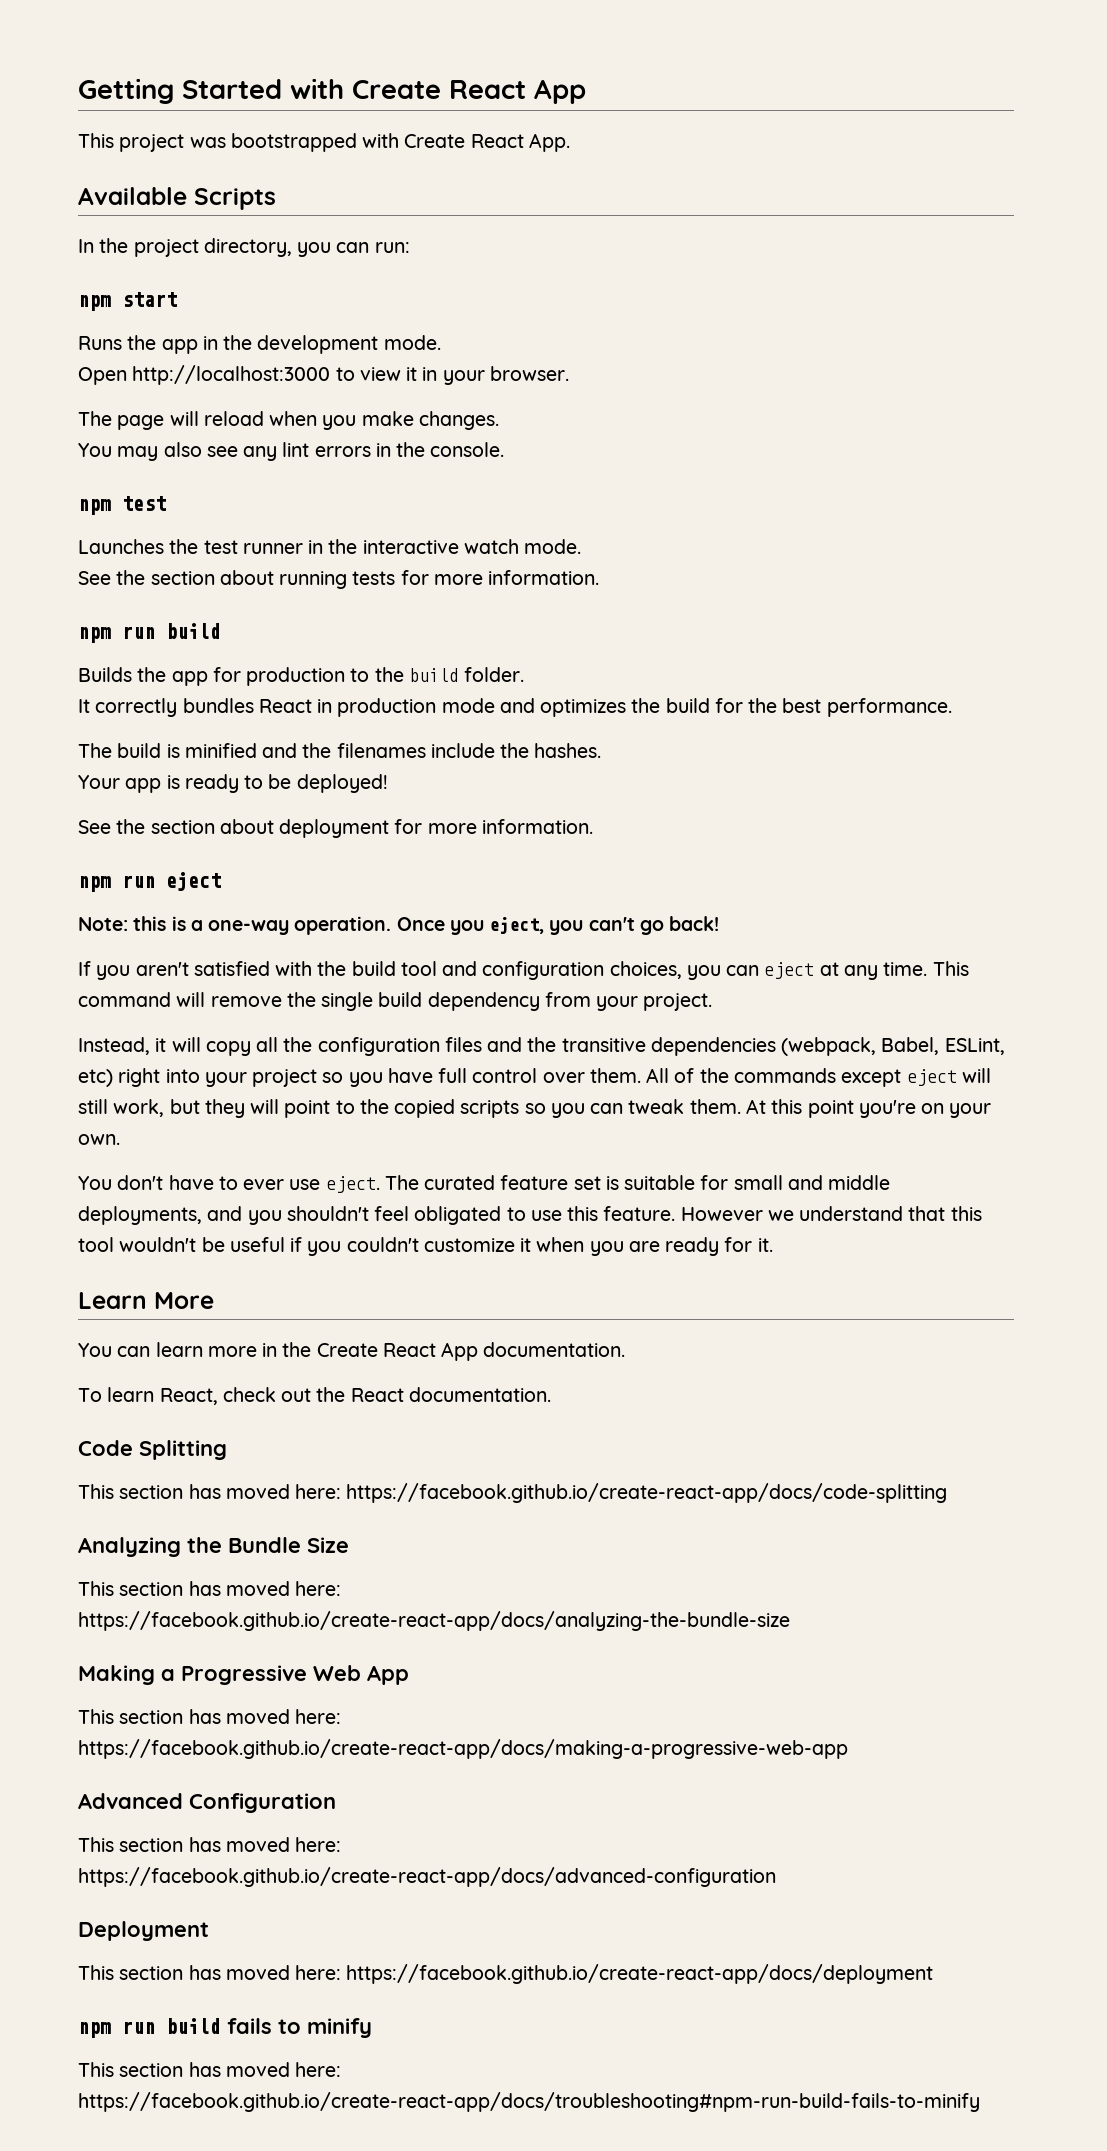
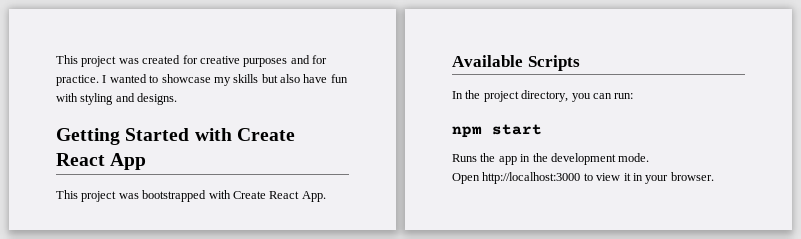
+ This project was created for creative purposes and for practice. I wanted to showcase my skills but also have fun with styling and designs.
- The page will reload when you make changes.
- You may also see any lint errors in the console.
- npm test
- Launches the test runner in the interactive watch mode.
- See the section about running tests for more information.
- npm run build
- Builds the app for production to the build folder.
- It correctly bundles React in production mode and optimizes the build for the best performance.
- The build is minified and the filenames include the hashes.
- Your app is ready to be deployed!
- See the section about deployment for more information.
- npm run eject
- Note: this is a one-way operation. Once you eject, you can't go back!
- If you aren't satisfied with the build tool and configuration choices, you can eject at any time. This command will remove the single build dependency from your project.
- Instead, it will copy all the configuration files and the transitive dependencies (webpack, Babel, ESLint, etc) right into your project so you have full control over them. All of the commands except eject will still work, but they will point to the copied scripts so you can tweak them. At this point you're on your own.
- You don't have to ever use eject. The curated feature set is suitable for small and middle deployments, and you shouldn't feel obligated to use this feature. However we understand that this tool wouldn't be useful if you couldn't customize it when you are ready for it.
- Learn More
- You can learn more in the Create React App documentation.
- To learn React, check out the React documentation.
- Code Splitting
- This section has moved here: https://facebook.github.io/create-react-app/docs/code-splitting
- Analyzing the Bundle Size
- This section has moved here: https://facebook.github.io/create-react-app/docs/analyzing-the-bundle-size
- Making a Progressive Web App
- This section has moved here: https://facebook.github.io/create-react-app/docs/making-a-progressive-web-app
- Advanced Configuration
- This section has moved here: https://facebook.github.io/create-react-app/docs/advanced-configuration
- Deployment
- This section has moved here: https://facebook.github.io/create-react-app/docs/deployment
- npm run build fails to minify
- This section has moved here: https://facebook.github.io/create-react-app/docs/troubleshooting#npm-run-build-fails-to-minify

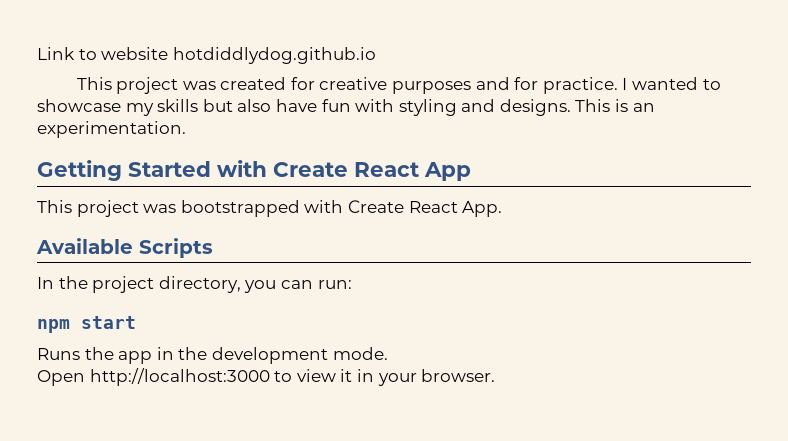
+ Link to website hotdiddlydog.github.io
+ This is an experimentation.

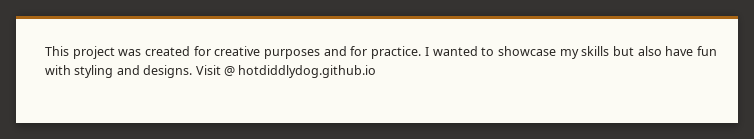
- Link to website hotdiddlydog.github.io
- This is an experimentation.
- Getting Started with Create React App
- This project was bootstrapped with Create React App.
- Available Scripts
- In the project directory, you can run:
- npm start
- Runs the app in the development mode.
- Open http://localhost:3000 to view it in your browser.
+ Visit @ hotdiddlydog.github.io

